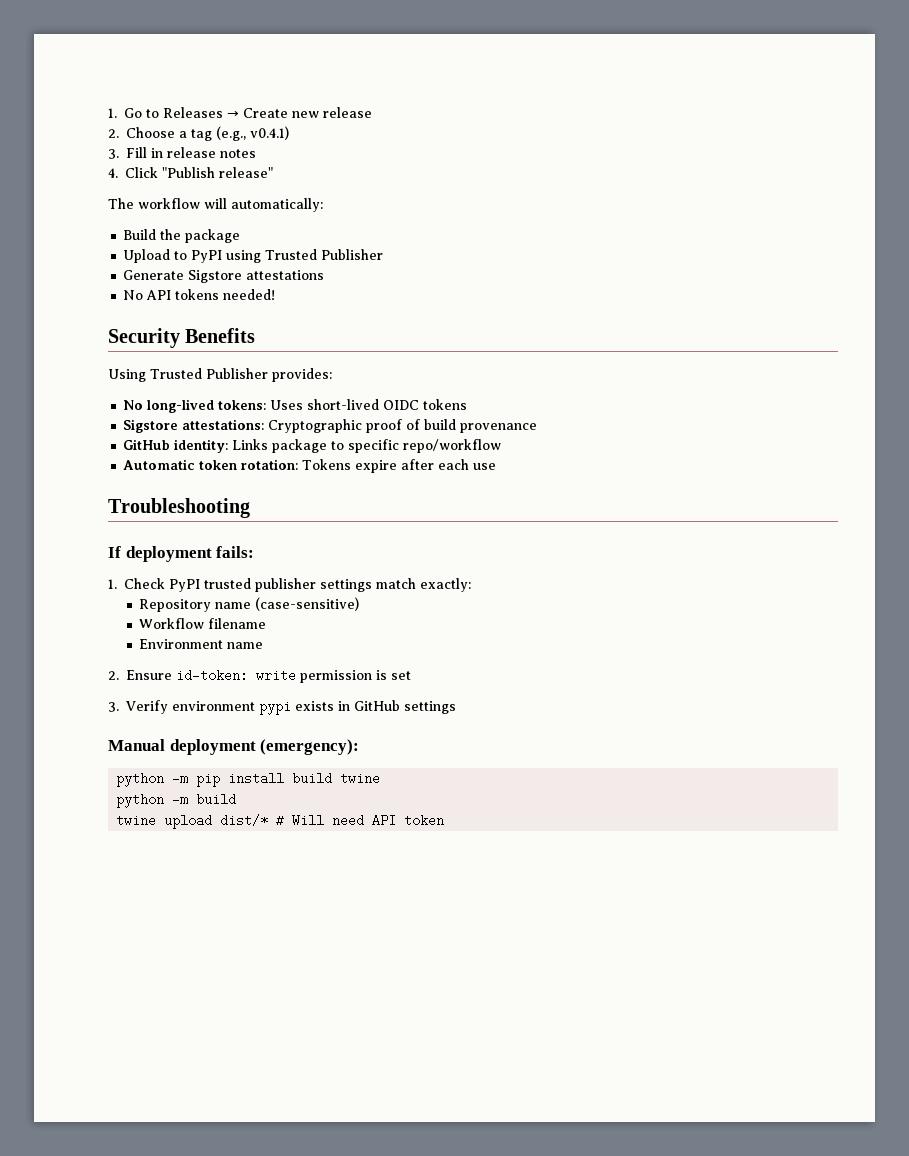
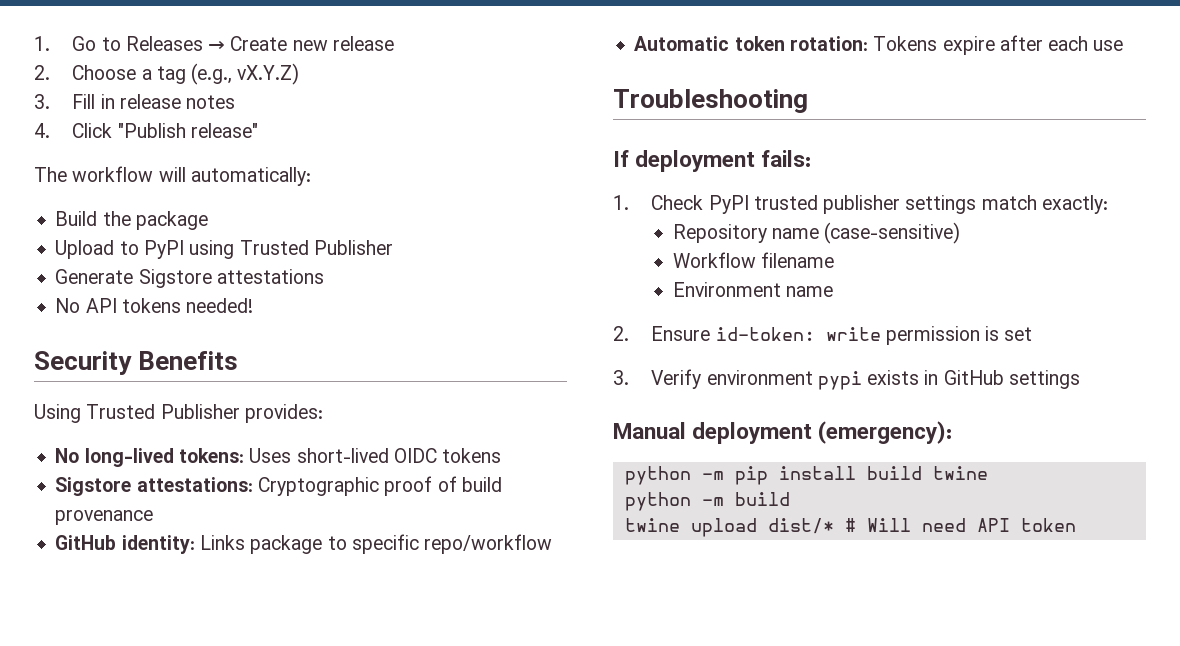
- 2. Choose a tag (e.g., v0.4.1)
+ 2. Choose a tag (e.g., vX.Y.Z)

